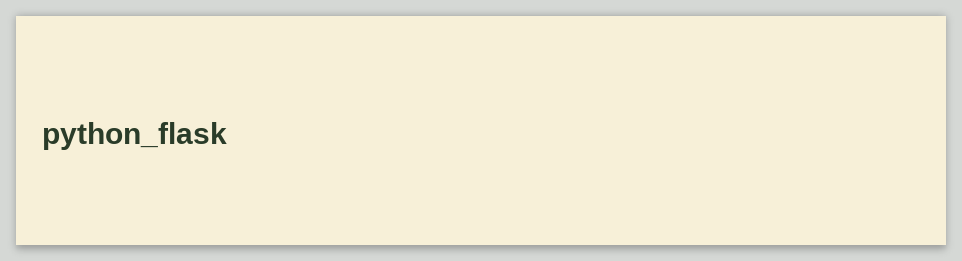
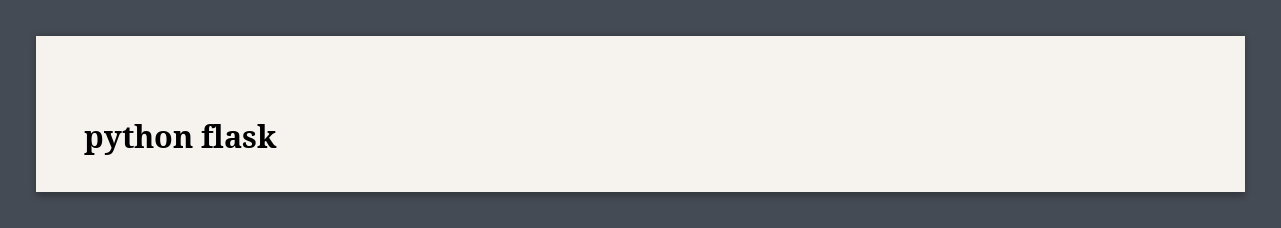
- python_flask
+ python flask

